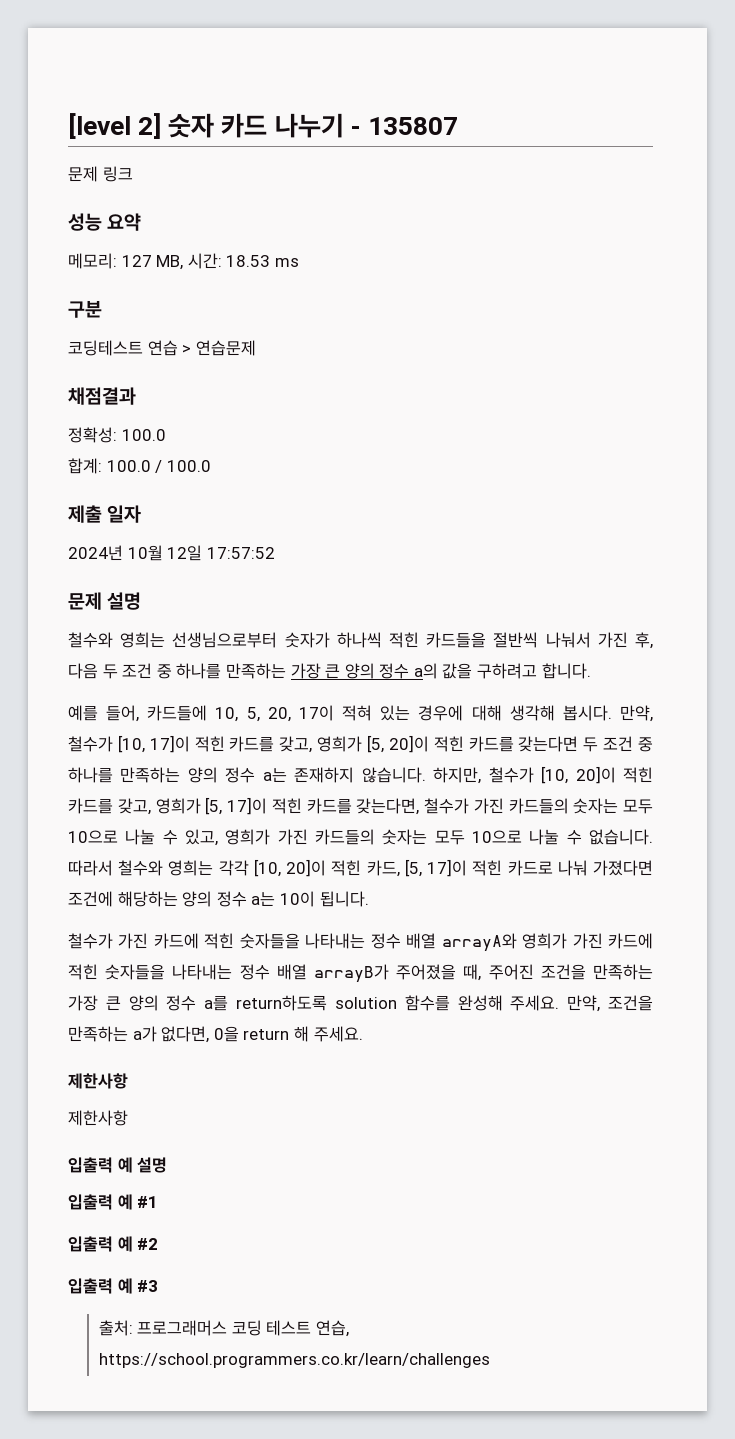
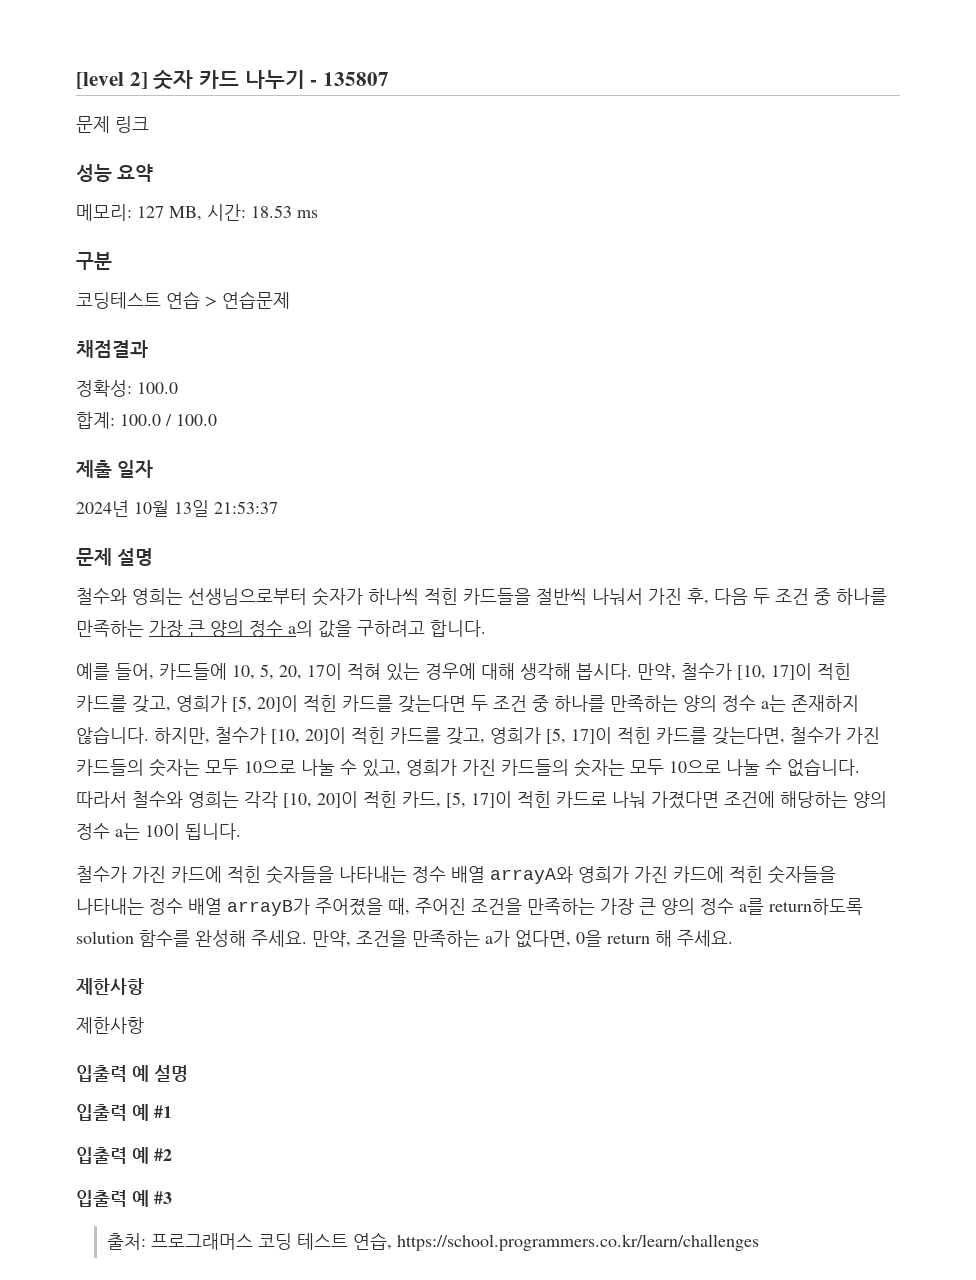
- 2024년 10월 12일 17:57:52
+ 2024년 10월 13일 21:53:37

